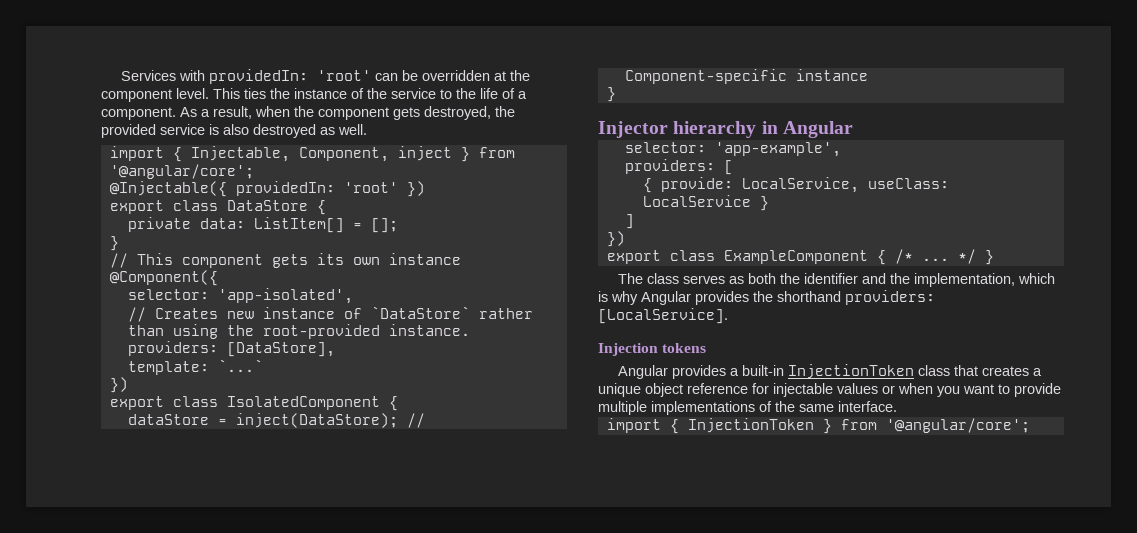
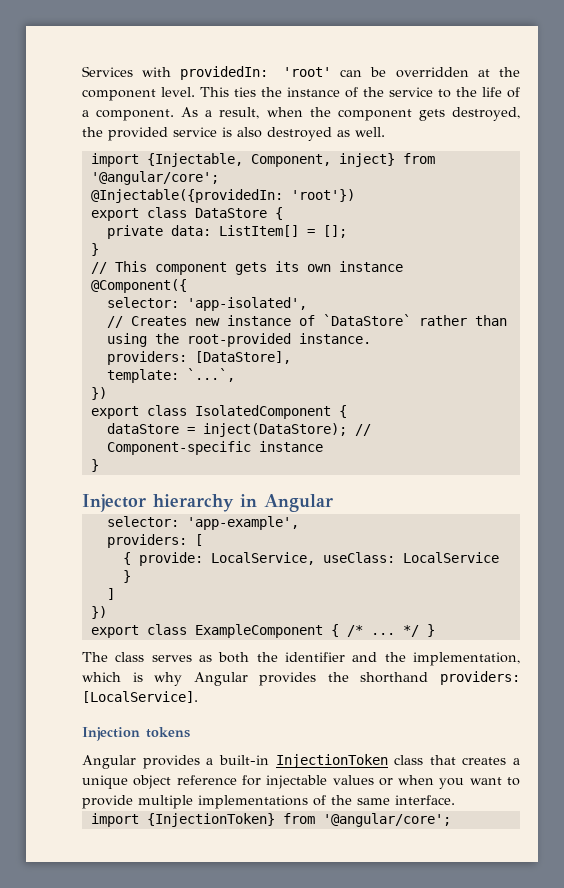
- import { Injectable, Component, inject } from '@angular/core';
- @Injectable({ providedIn: 'root' })
+ import {Injectable, Component, inject} from '@angular/core';
+ @Injectable({providedIn: 'root'})
- template: `...`
+ template: `...`,
- import { InjectionToken } from '@angular/core';
+ import {InjectionToken} from '@angular/core';

